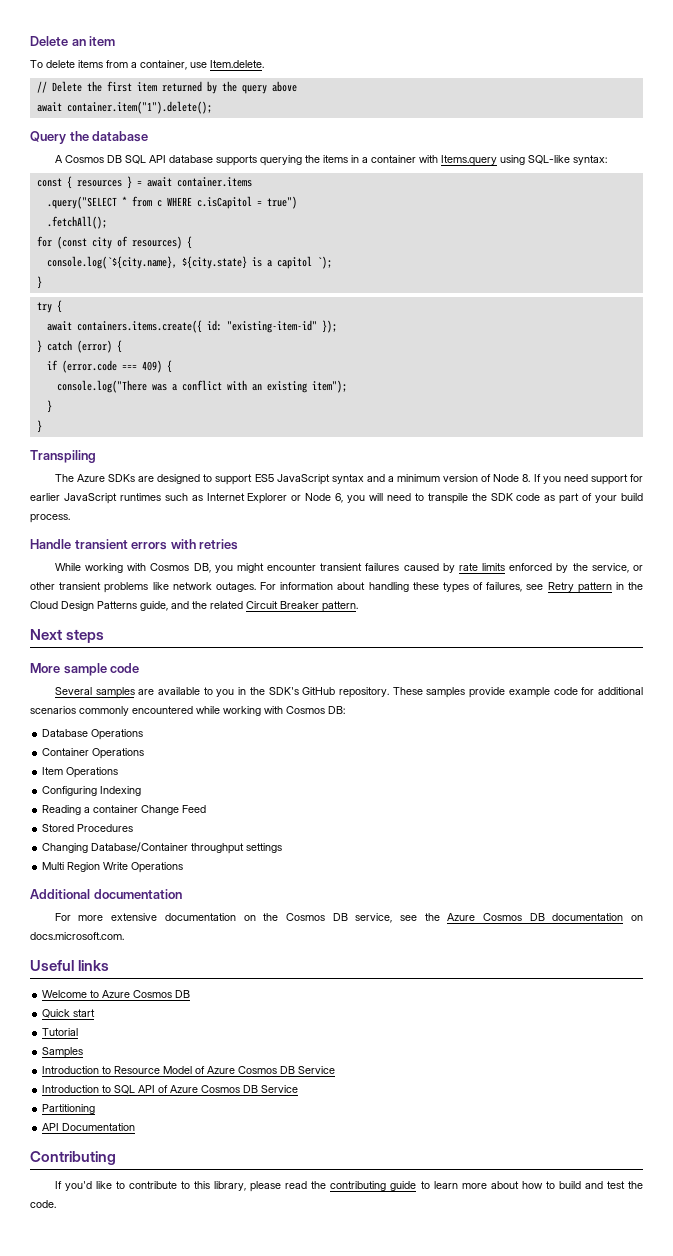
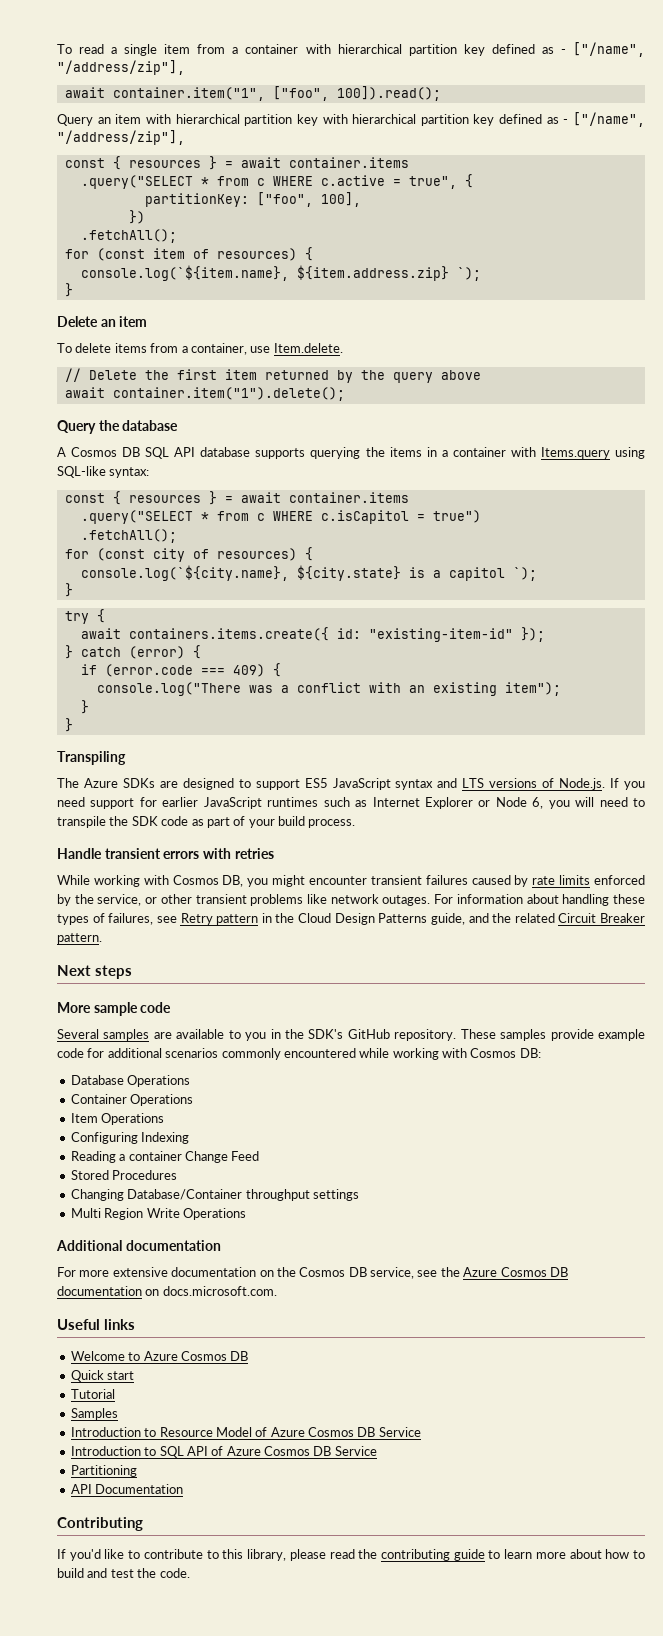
+ To read a single item from a container with hierarchical partition key defined as - ["/name", "/address/zip"],
+ await container.item("1", ["foo", 100]).read();
+ Query an item with hierarchical partition key with hierarchical partition key defined as - ["/name", "/address/zip"],
+ const { resources } = await container.items
+ .query("SELECT * from c WHERE c.active = true", {
+ partitionKey: ["foo", 100],
+ })
+ .fetchAll();
+ for (const item of resources) {
+ console.log(`${item.name}, ${item.address.zip} `);
+ }
- The Azure SDKs are designed to support ES5 JavaScript syntax and a minimum version of Node 8. If you need support for earlier JavaScript runtimes such as Internet Explorer or Node 6, you will need to transpile the SDK code as part of your build process.
+ The Azure SDKs are designed to support ES5 JavaScript syntax and LTS versions of Node.js. If you need support for earlier JavaScript runtimes such as Internet Explorer or Node 6, you will need to transpile the SDK code as part of your build process.

